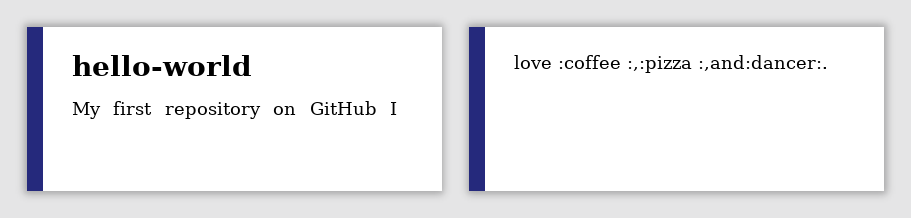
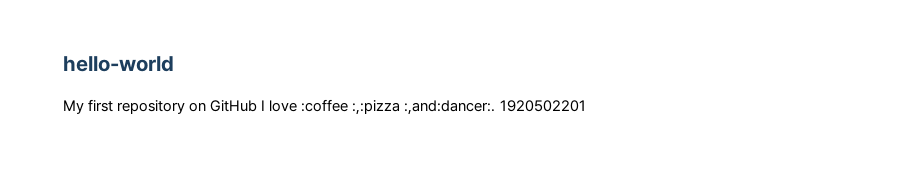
+ 1920502201

